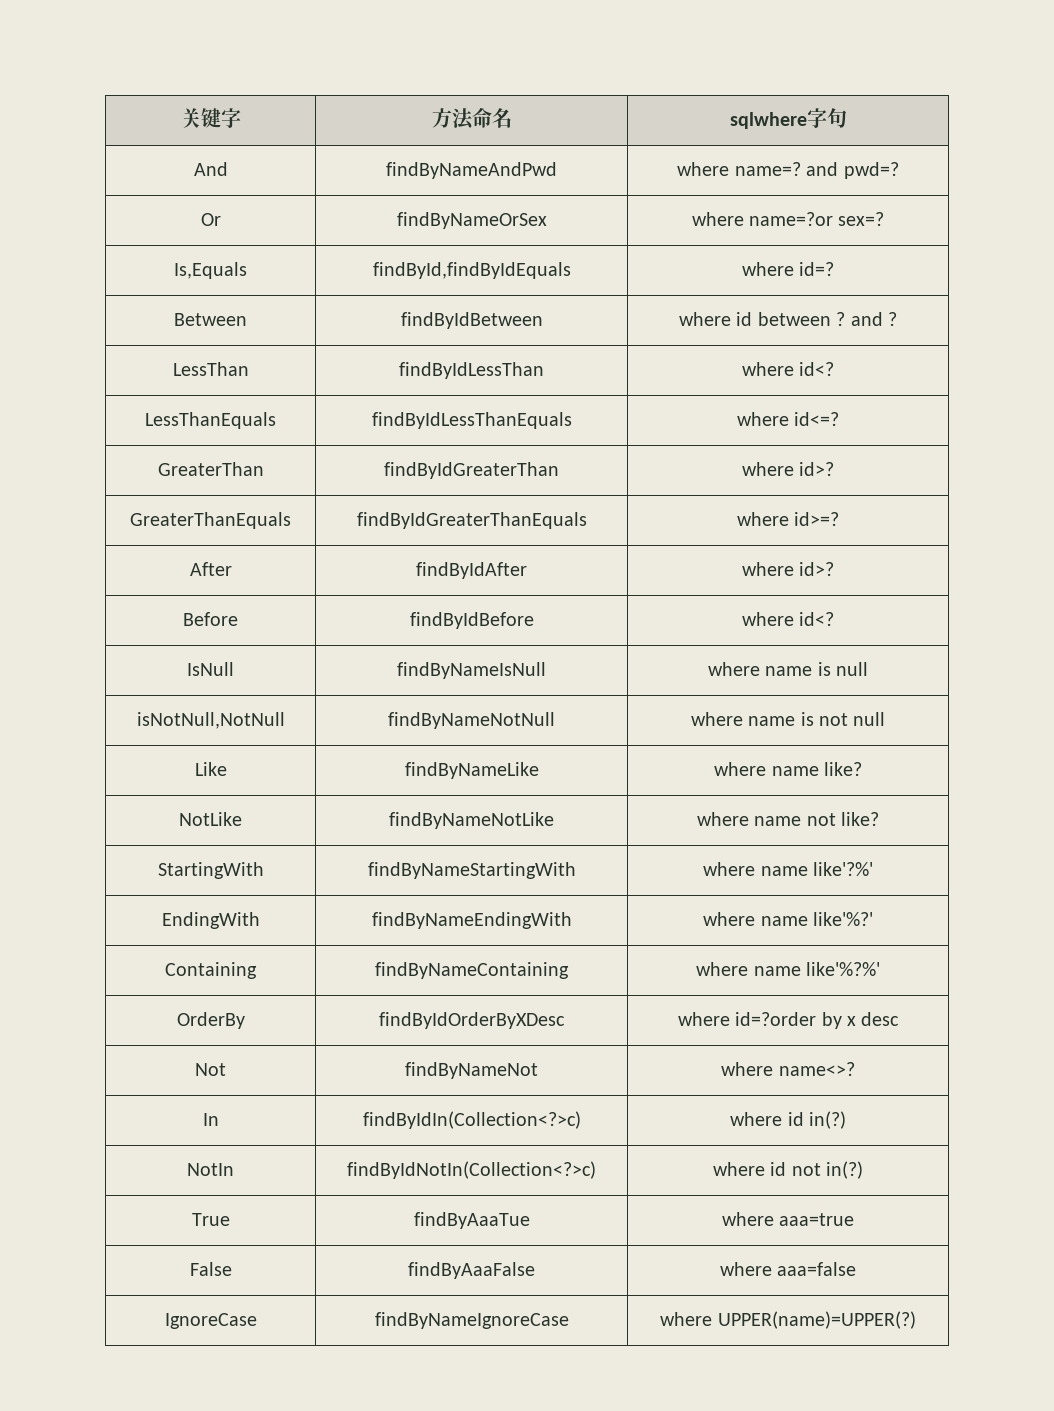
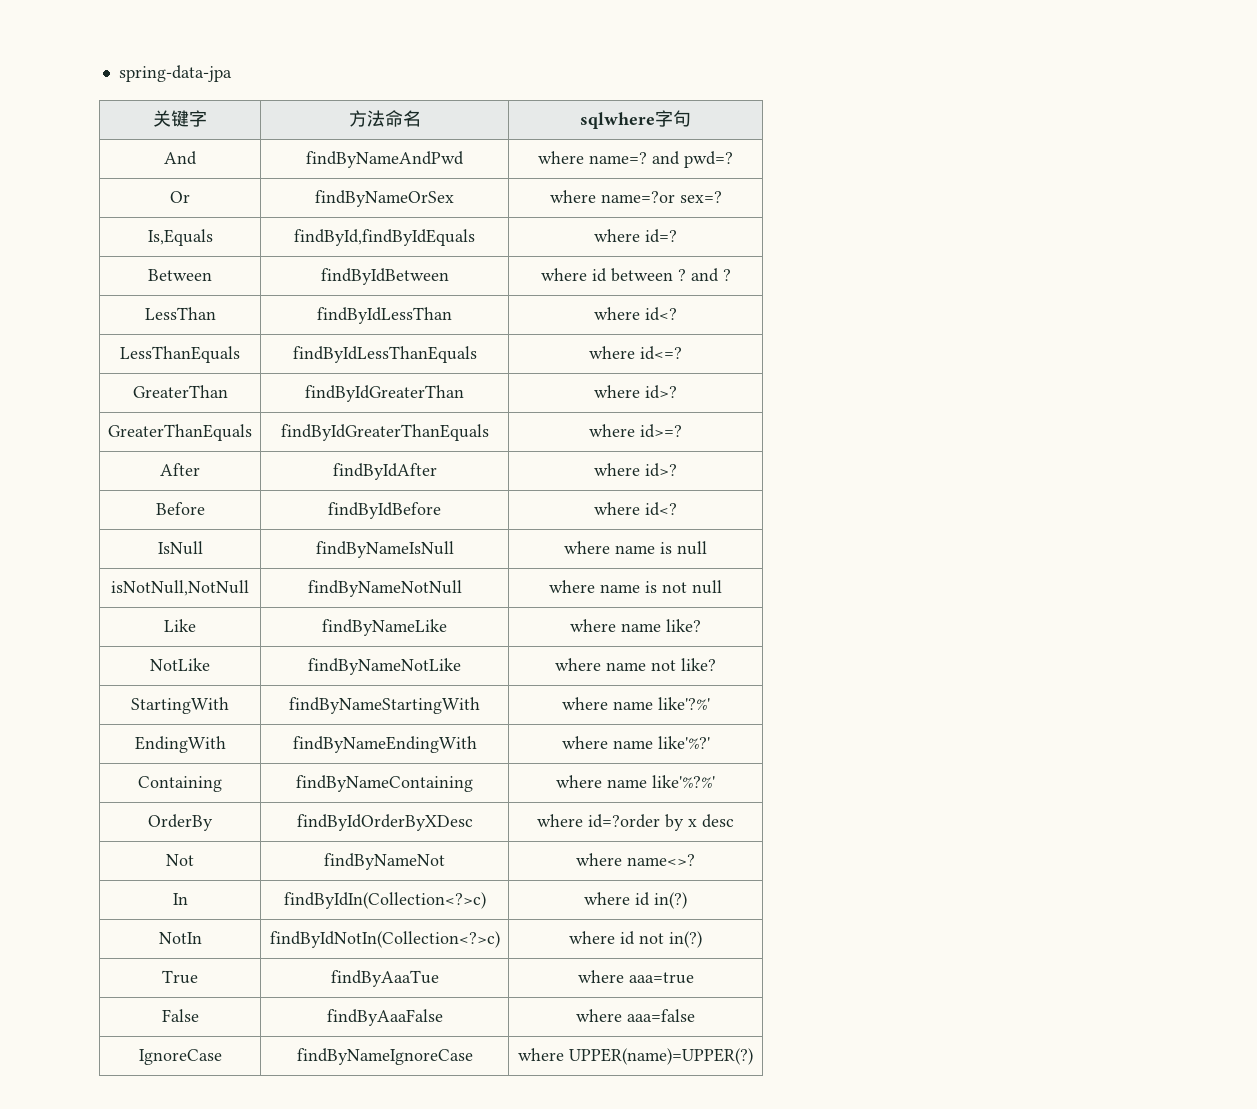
+ spring-data-jpa

